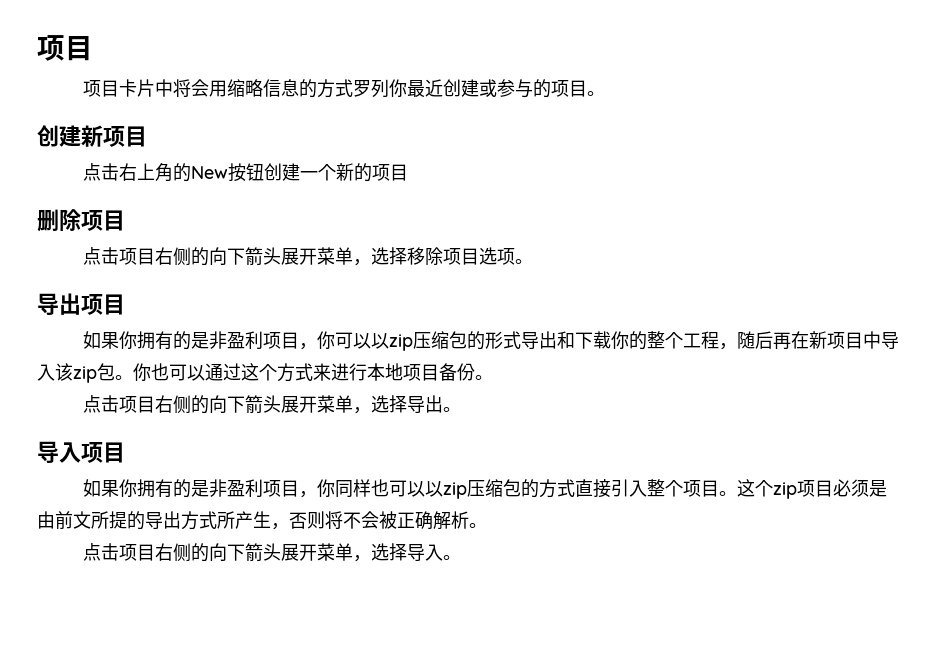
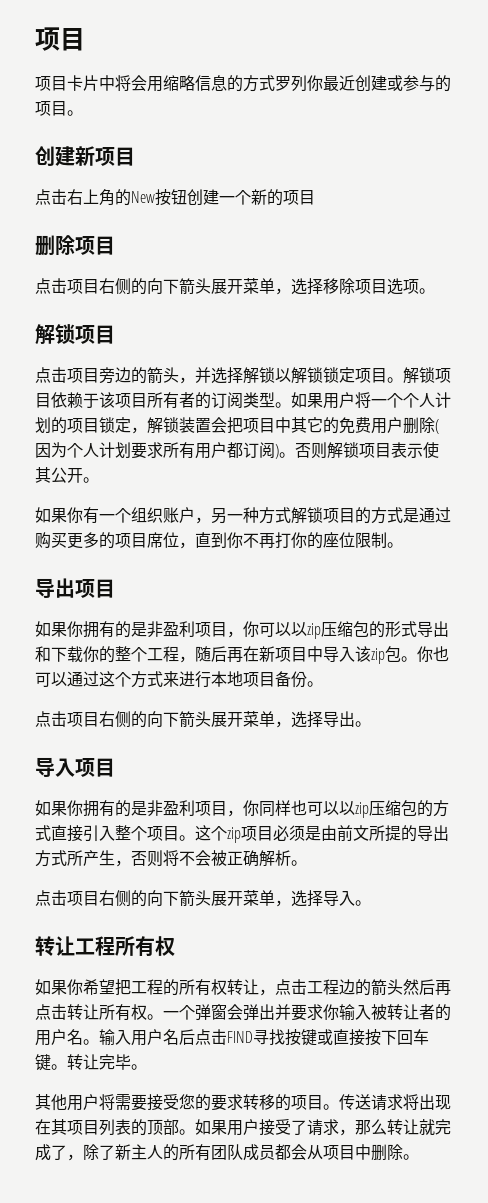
  点击项目右侧的向下箭头展开菜单，选择移除项目选项。
+ 解锁项目
+ 点击项目旁边的箭头，并选择解锁以解锁锁定项目。解锁项目依赖于该项目所有者的订阅类型。如果用户将一个个人计划的项目锁定，解锁装置会把项目中其它的免费用户删除(因为个人计划要求所有用户都订阅)。否则解锁项目表示使其公开。
+ 如果你有一个组织账户，另一种方式解锁项目的方式是通过购买更多的项目席位，直到你不再打你的座位限制。
+ 转让工程所有权
+ 如果你希望把工程的所有权转让，点击工程边的箭头然后再点击转让所有权。一个弹窗会弹出并要求你输入被转让者的用户名。输入用户名后点击FIND寻找按键或直接按下回车键。转让完毕。
+ 其他用户将需要接受您的要求转移的项目。传送请求将出现在其项目列表的顶部。如果用户接受了请求，那么转让就完成了，除了新主人的所有团队成员都会从项目中删除。

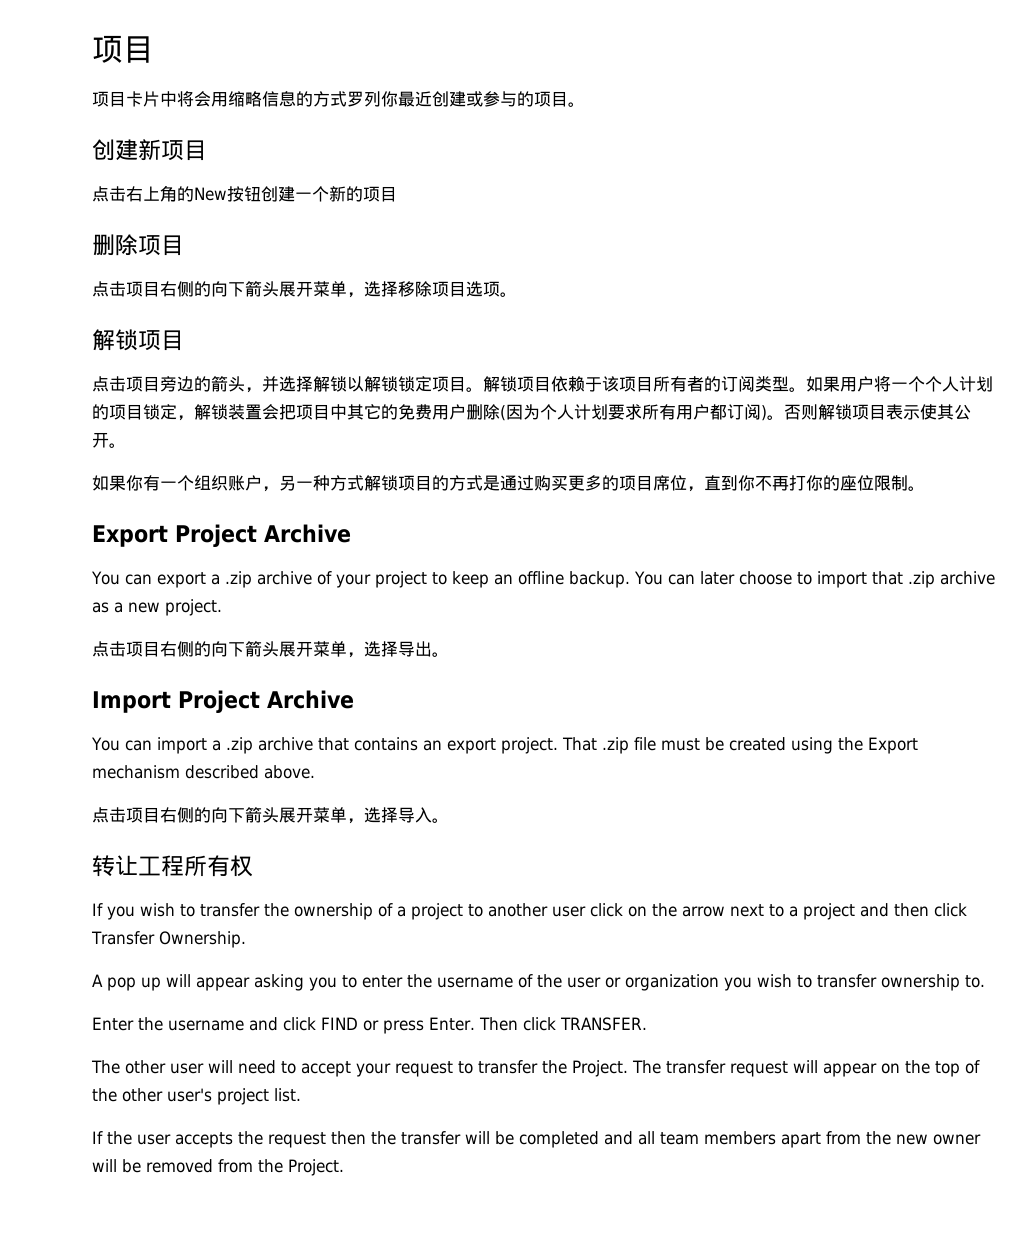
- 导出项目
- 如果你拥有的是非盈利项目，你可以以zip压缩包的形式导出和下载你的整个工程，随后再在新项目中导入该zip包。你也可以通过这个方式来进行本地项目备份。
+ Export Project Archive
+ You can export a .zip archive of your project to keep an offline backup. You can later choose to import that .zip archive as a new project.
- 导入项目
- 如果你拥有的是非盈利项目，你同样也可以以zip压缩包的方式直接引入整个项目。这个zip项目必须是由前文所提的导出方式所产生，否则将不会被正确解析。
+ Import Project Archive
+ You can import a .zip archive that contains an export project. That .zip file must be created using the Export mechanism described above.
- 如果你希望把工程的所有权转让，点击工程边的箭头然后再点击转让所有权。一个弹窗会弹出并要求你输入被转让者的用户名。输入用户名后点击FIND寻找按键或直接按下回车键。转让完毕。
- 其他用户将需要接受您的要求转移的项目。传送请求将出现在其项目列表的顶部。如果用户接受了请求，那么转让就完成了，除了新主人的所有团队成员都会从项目中删除。
+ If you wish to transfer the ownership of a project to another user click on the arrow next to a project and then click Transfer Ownership.
+ A pop up will appear asking you to enter the username of the user or organization you wish to transfer ownership to.
+ Enter the username and click FIND or press Enter. Then click TRANSFER.
+ The other user will need to accept your request to transfer the Project. The transfer request will appear on the top of the other user's project list.
+ If the user accepts the request then the transfer will be completed and all team members apart from the new owner will be removed from the Project.

